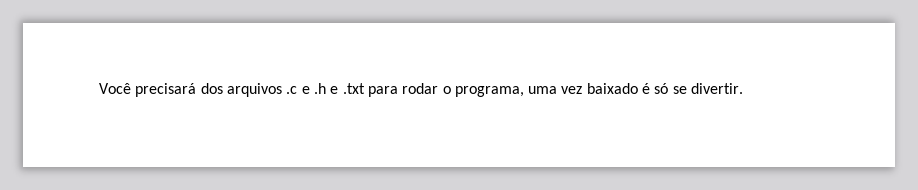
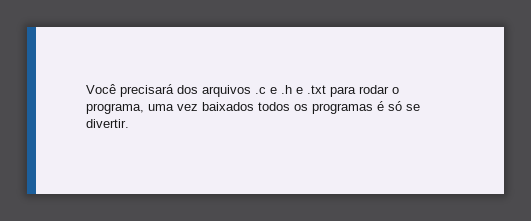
- Você precisará dos arquivos .c e .h e .txt para rodar o programa, uma vez baixado é só se divertir.
+ Você precisará dos arquivos .c e .h e .txt para rodar o programa, uma vez baixados todos os programas é só se divertir.

